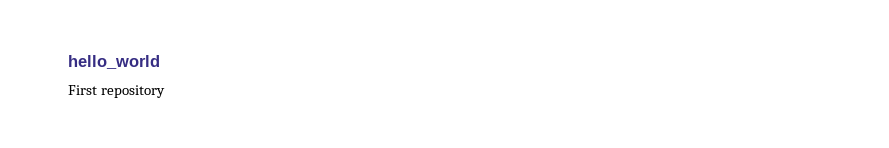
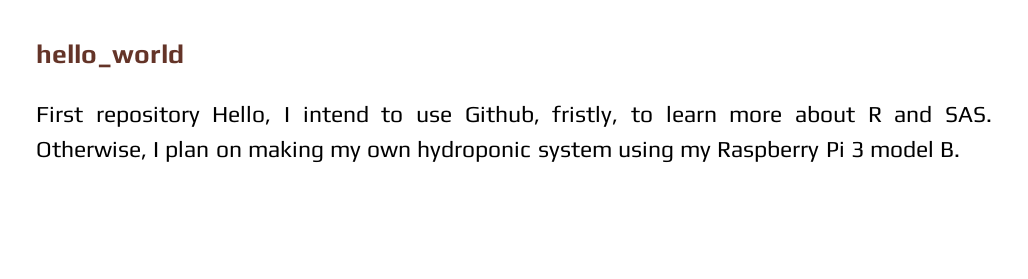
- First repository
+ First repository Hello, I intend to use Github, fristly, to learn more about R and SAS. Otherwise, I plan on making my own hydroponic system using my Raspberry Pi 3 model B.

